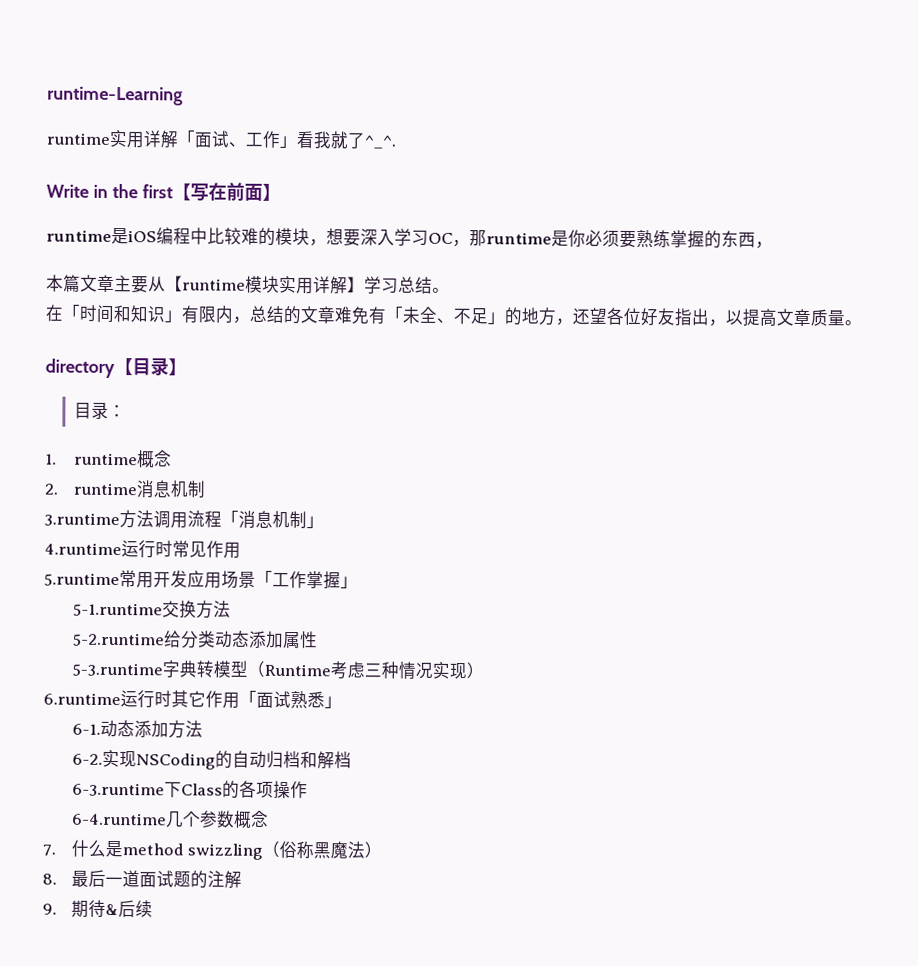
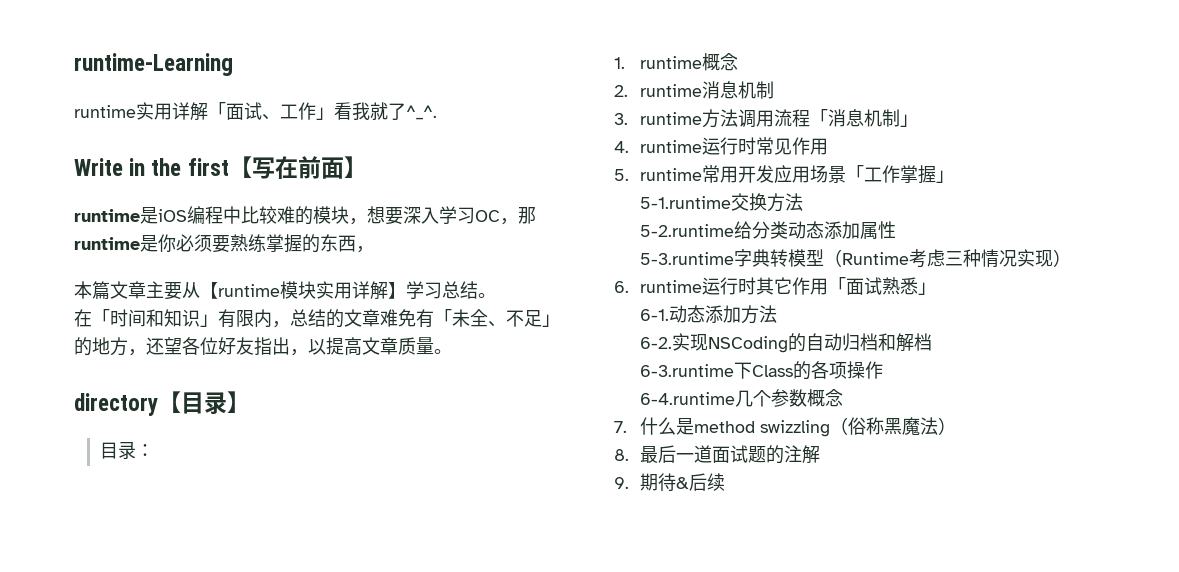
- 3.runtime方法调用流程「消息机制」
+ 3. runtime方法调用流程「消息机制」
- 4.runtime运行时常见作用
+ 4. runtime运行时常见作用
- 5.runtime常用开发应用场景「工作掌握」
+ 5. runtime常用开发应用场景「工作掌握」
- 6.runtime运行时其它作用「面试熟悉」
+ 6. runtime运行时其它作用「面试熟悉」

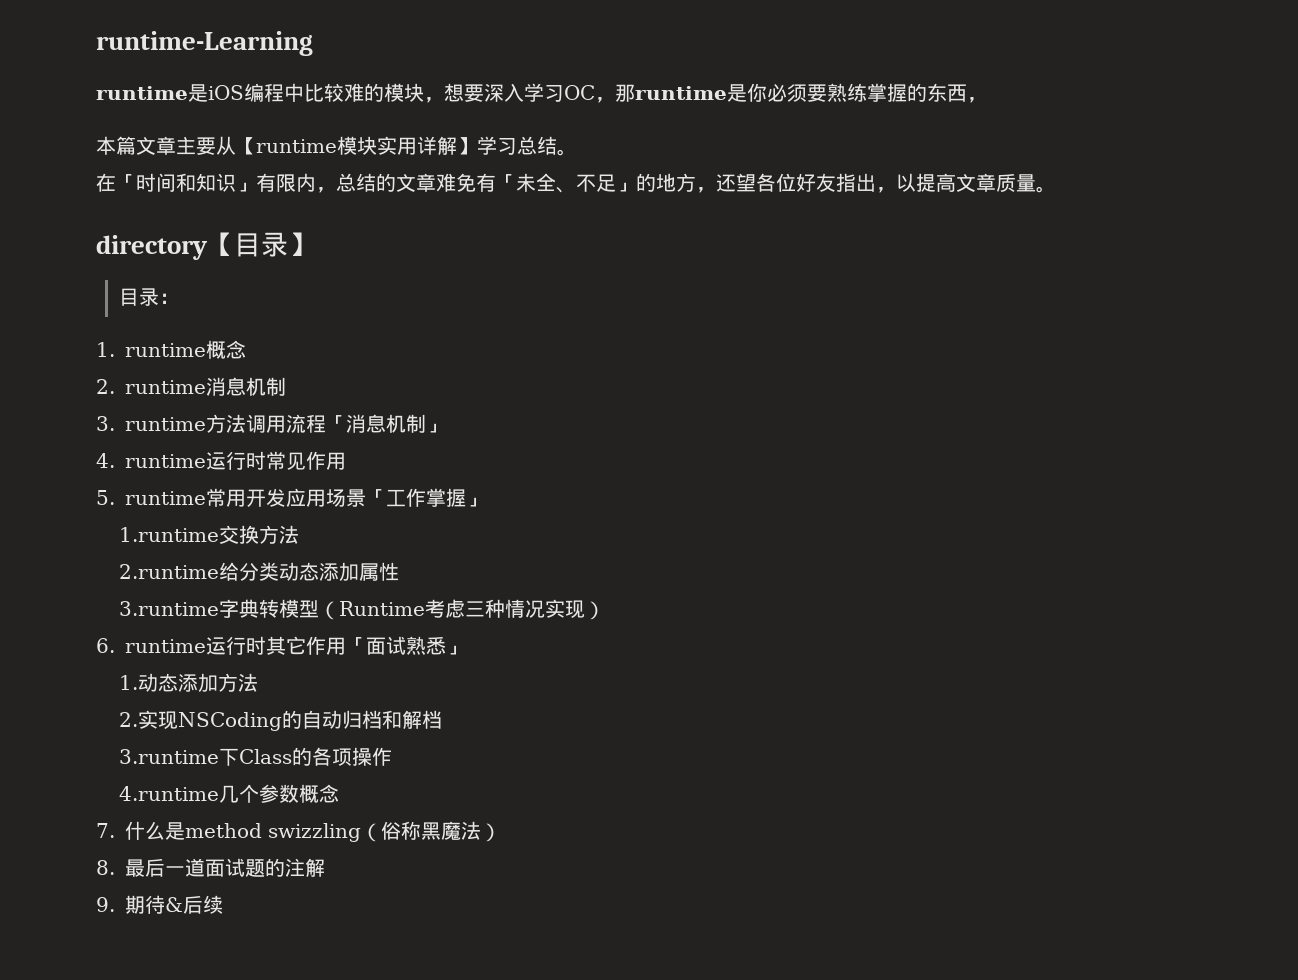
- runtime实用详解「面试、工作」看我就了^_^.
- Write in the first【写在前面】
- 5-1.runtime交换方法
+ 1.runtime交换方法
- 5-2.runtime给分类动态添加属性
+ 2.runtime给分类动态添加属性
- 5-3.runtime字典转模型（Runtime考虑三种情况实现）
+ 3.runtime字典转模型（Runtime考虑三种情况实现）
- 6-1.动态添加方法
+ 1.动态添加方法
- 6-2.实现NSCoding的自动归档和解档
+ 2.实现NSCoding的自动归档和解档
- 6-3.runtime下Class的各项操作
+ 3.runtime下Class的各项操作
- 6-4.runtime几个参数概念
+ 4.runtime几个参数概念

